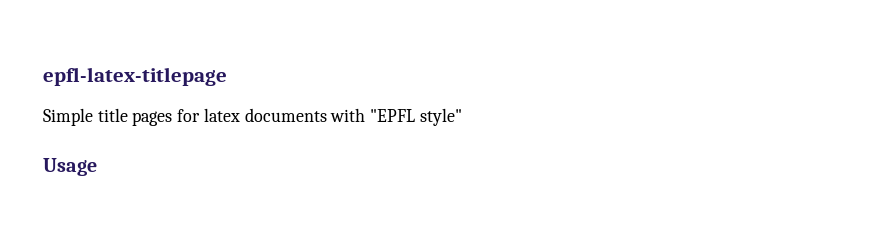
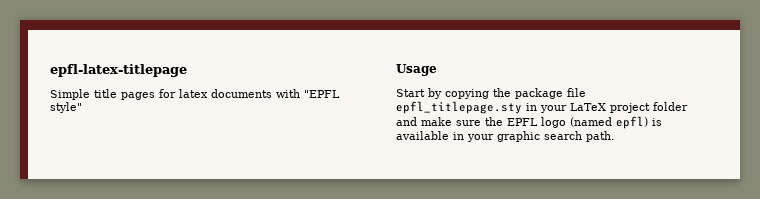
+ Start by copying the package file epfl_titlepage.sty in your LaTeX project folder and make sure the EPFL logo (named epfl) is available in your graphic search path.

